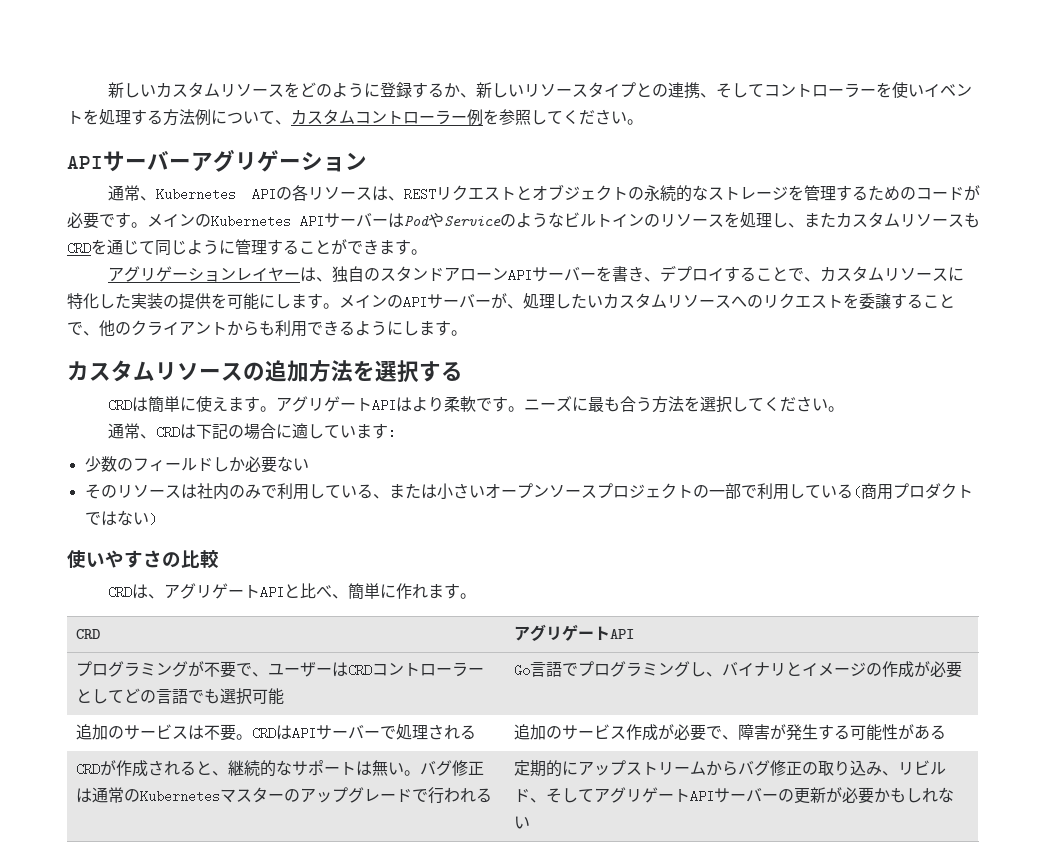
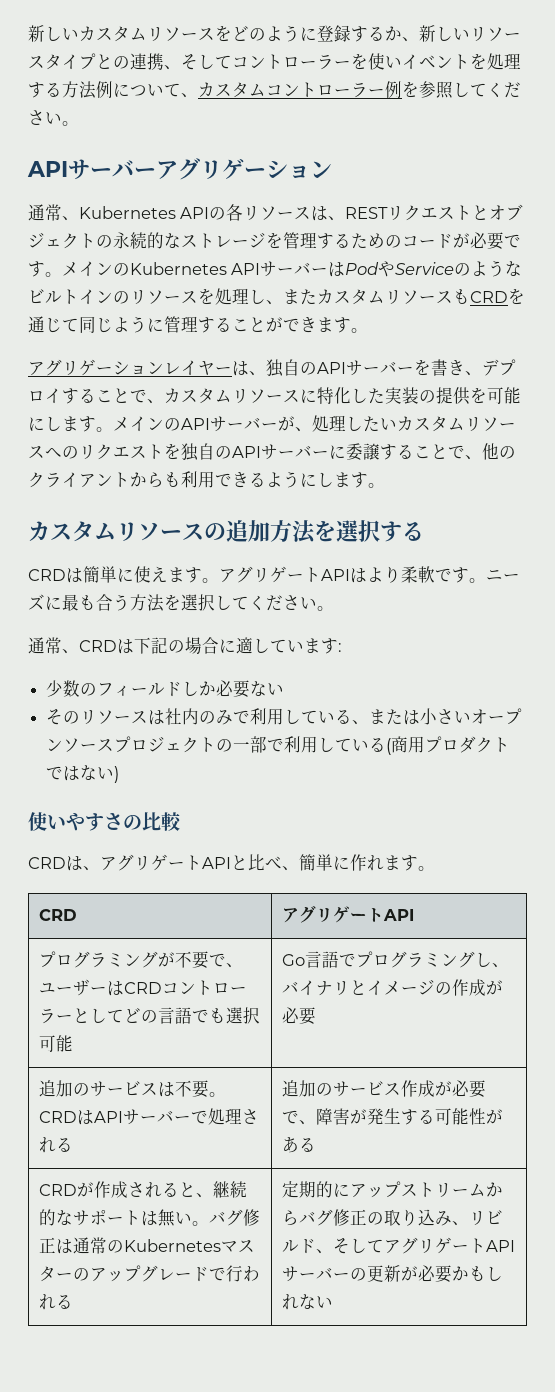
- アグリゲーションレイヤーは、独自のスタンドアローンAPIサーバーを書き、デプロイすることで、カスタムリソースに特化した実装の提供を可能にします。
+ アグリゲーションレイヤーは、独自のAPIサーバーを書き、デプロイすることで、カスタムリソースに特化した実装の提供を可能にします。
- メインのAPIサーバーが、処理したいカスタムリソースへのリクエストを委譲することで、他のクライアントからも利用できるようにします。
+ メインのAPIサーバーが、処理したいカスタムリソースへのリクエストを独自のAPIサーバーに委譲することで、他のクライアントからも利用できるようにします。

